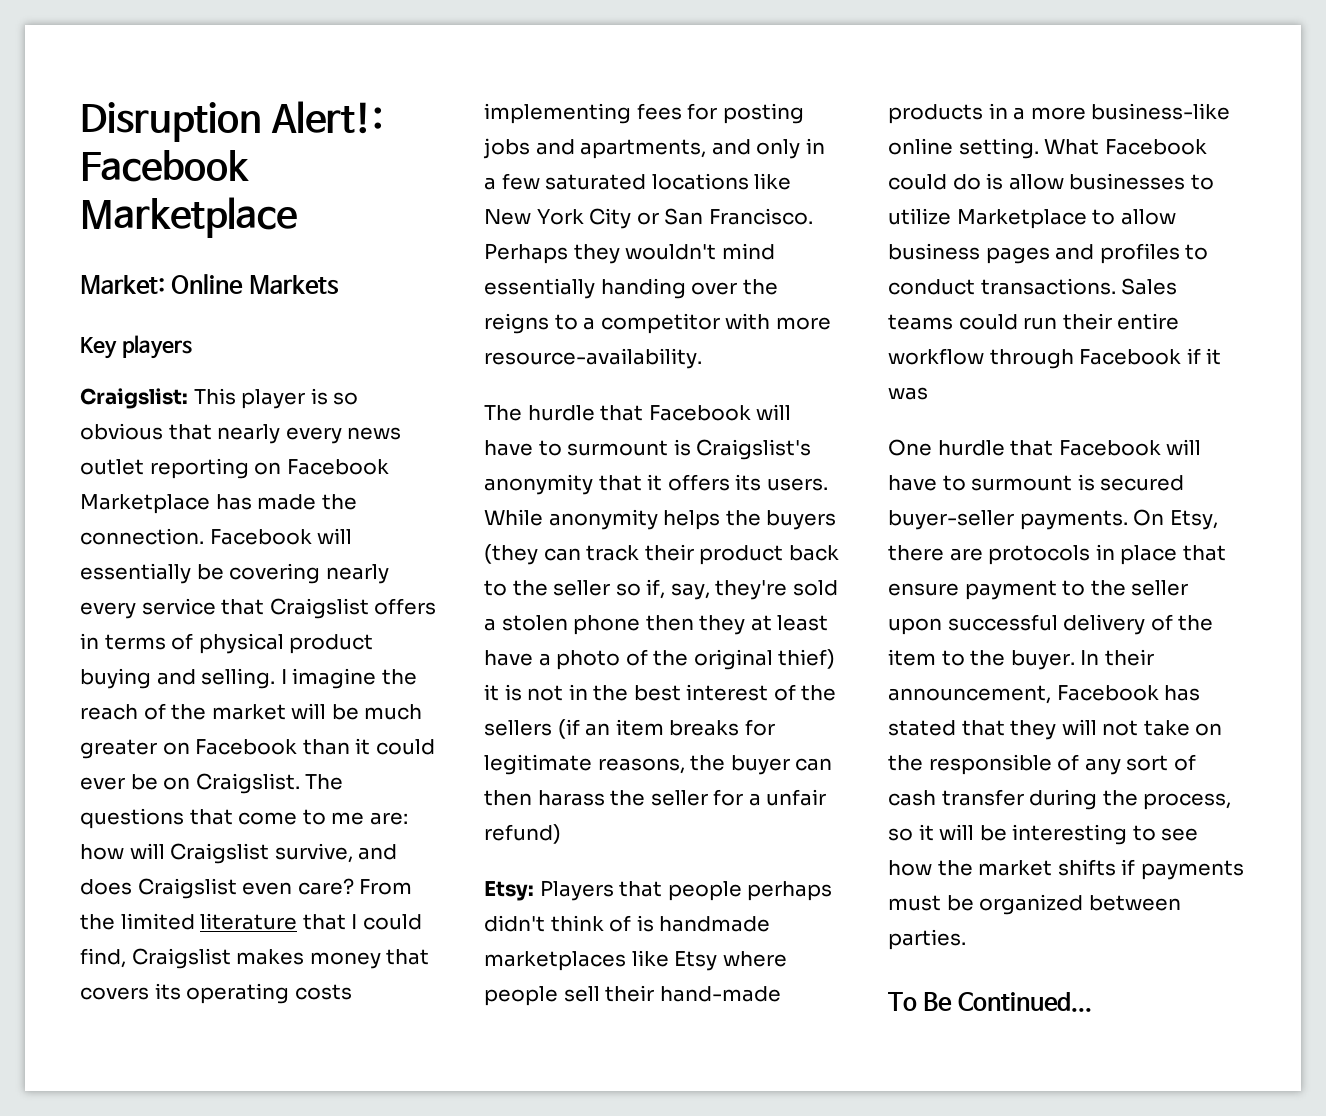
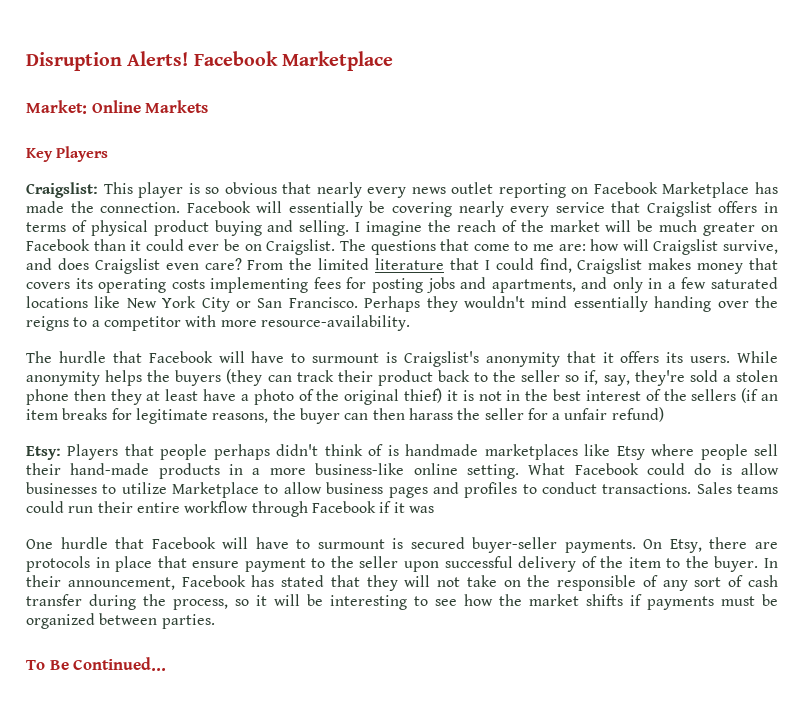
- Disruption Alert!: Facebook Marketplace
+ Disruption Alerts! Facebook Marketplace
- Key players
+ Key Players

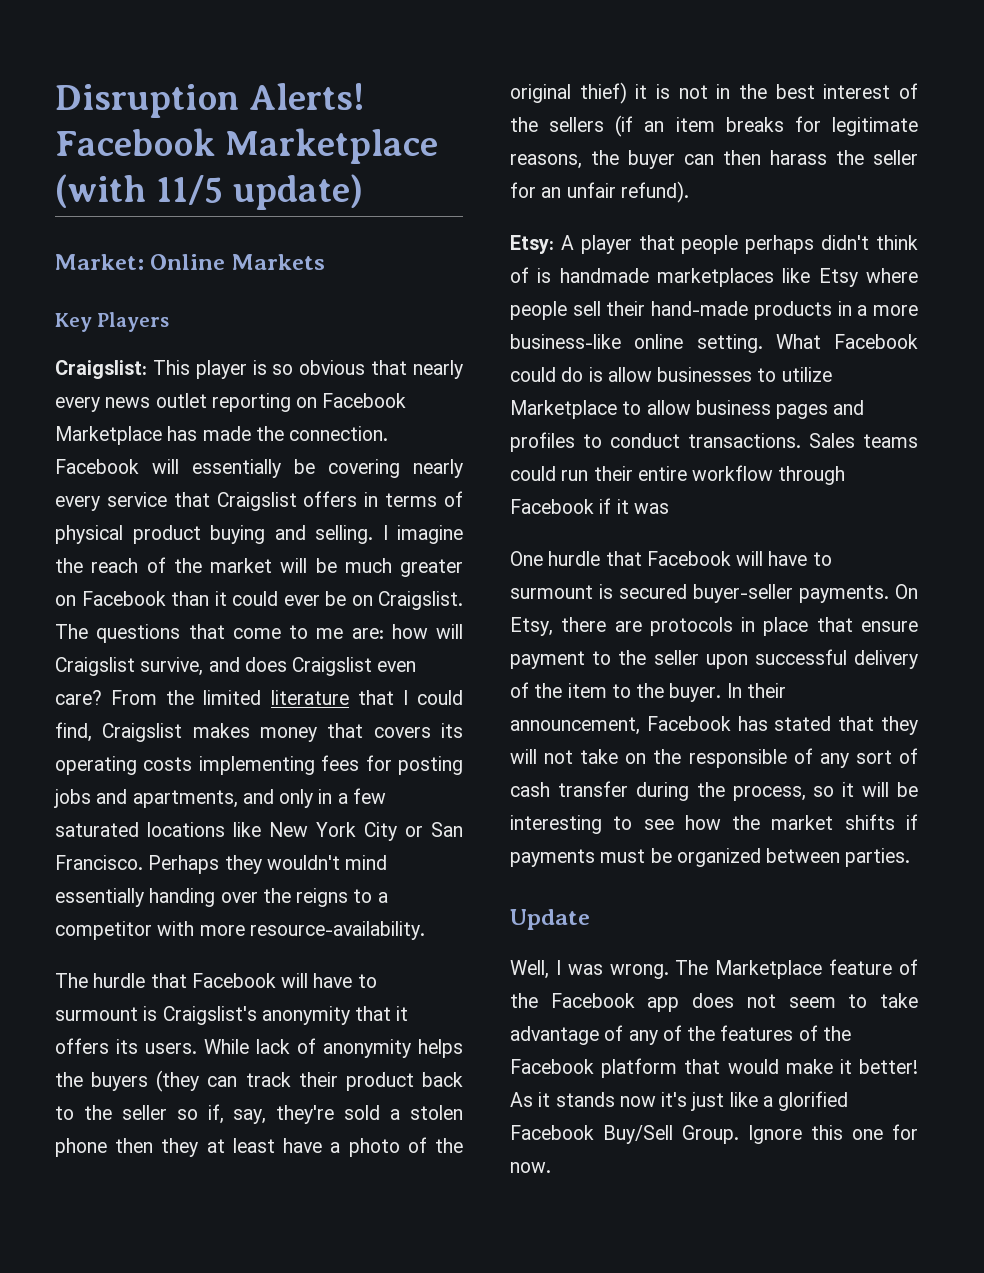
- Disruption Alerts! Facebook Marketplace
+ Disruption Alerts! Facebook Marketplace (with 11/5 update)
- While anonymity helps the buyers (they can track their product back to the seller so if, say, they're sold a stolen phone then they at least have a photo of the original thief) it is not in the best interest of the sellers (if an item breaks for legitimate reasons, the buyer can then harass the seller for a unfair refund)
+ While lack of anonymity helps the buyers (they can track their product back to the seller so if, say, they're sold a stolen phone then they at least have a photo of the original thief) it is not in the best interest of the sellers (if an item breaks for legitimate reasons, the buyer can then harass the seller for an unfair refund).
- Etsy: Players that people perhaps didn't think of is handmade marketplaces like Etsy where people sell their hand-made products in a more business-like online setting.
+ Etsy: A player that people perhaps didn't think of is handmade marketplaces like Etsy where people sell their hand-made products in a more business-like online setting.
- To Be Continued...
+ Update
+ Well, I was wrong. The Marketplace feature of the Facebook app does not seem to take advantage of any of the features of the Facebook platform that would make it better! As it stands now it's just like a glorified Facebook Buy/Sell Group. Ignore this one for now.

